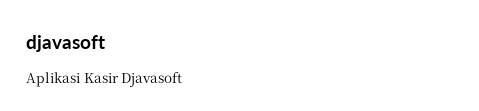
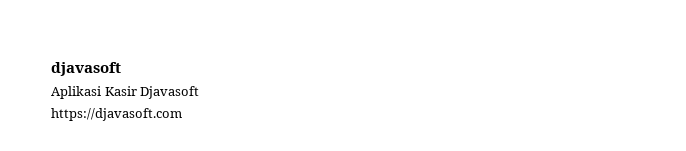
+ https://djavasoft.com

